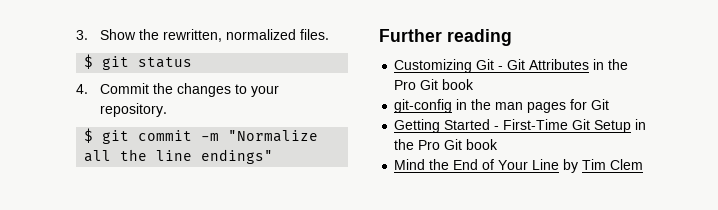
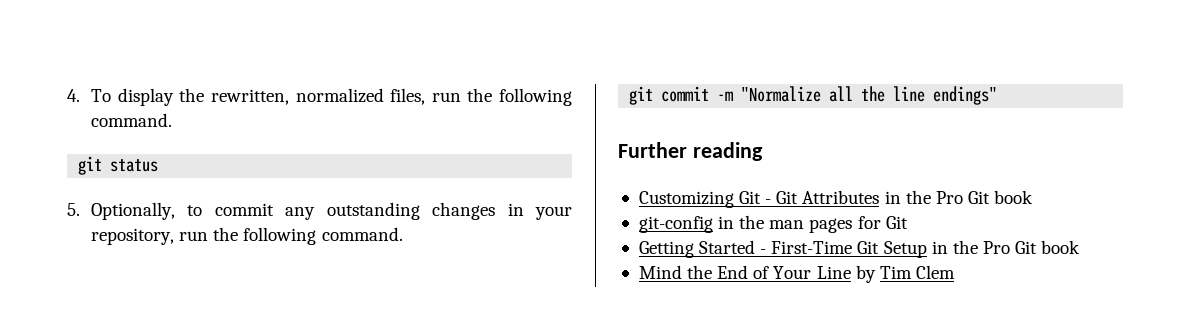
- 3. Show the rewritten, normalized files.
- $ git status
- 4. Commit the changes to your repository.
- $ git commit -m "Normalize all the line endings"
+ 4. To display the rewritten, normalized files, run the following command.
+ git status
+ 5. Optionally, to commit any outstanding changes in your repository, run the following command.
+ git commit -m "Normalize all the line endings"

